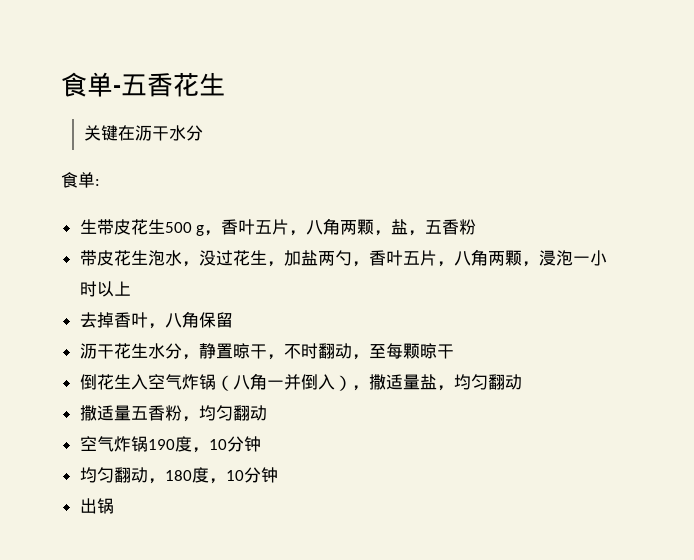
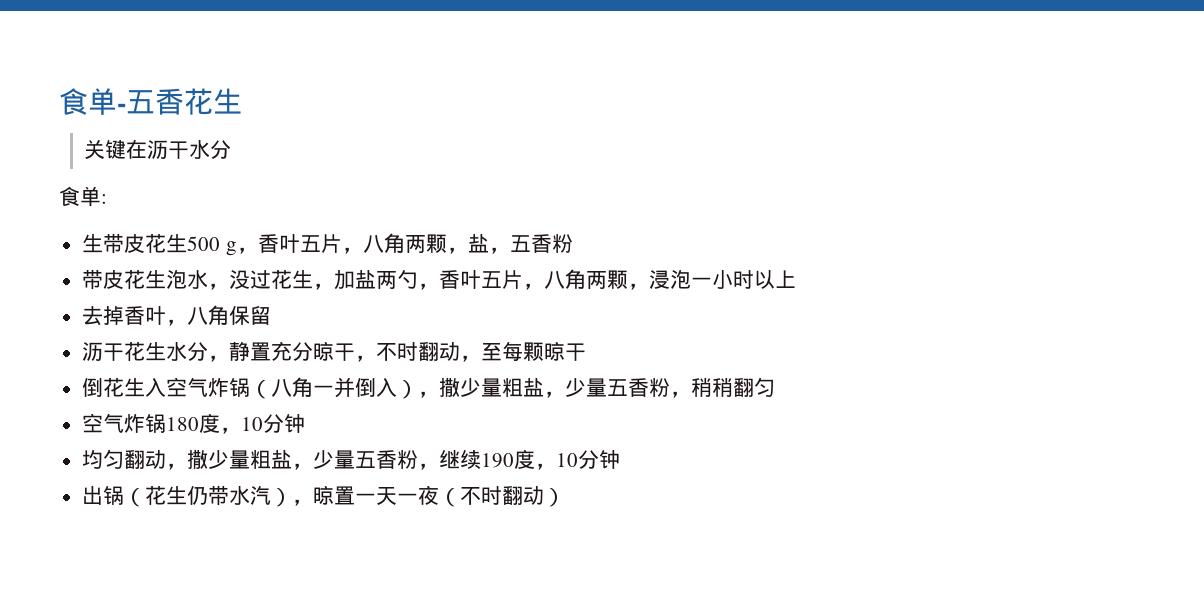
- 沥干花生水分，静置晾干，不时翻动，至每颗晾干
+ 沥干花生水分，静置充分晾干，不时翻动，至每颗晾干
- 倒花生入空气炸锅（八角一并倒入），撒适量盐，均匀翻动
- 撒适量五香粉，均匀翻动
- 空气炸锅190度，10分钟
+ 倒花生入空气炸锅（八角一并倒入），撒少量粗盐，少量五香粉，稍稍翻匀
+ 空气炸锅180度，10分钟
- 均匀翻动，180度，10分钟
- 出锅
+ 均匀翻动，撒少量粗盐，少量五香粉，继续190度，10分钟
+ 出锅（花生仍带水汽），晾置一天一夜（不时翻动）

